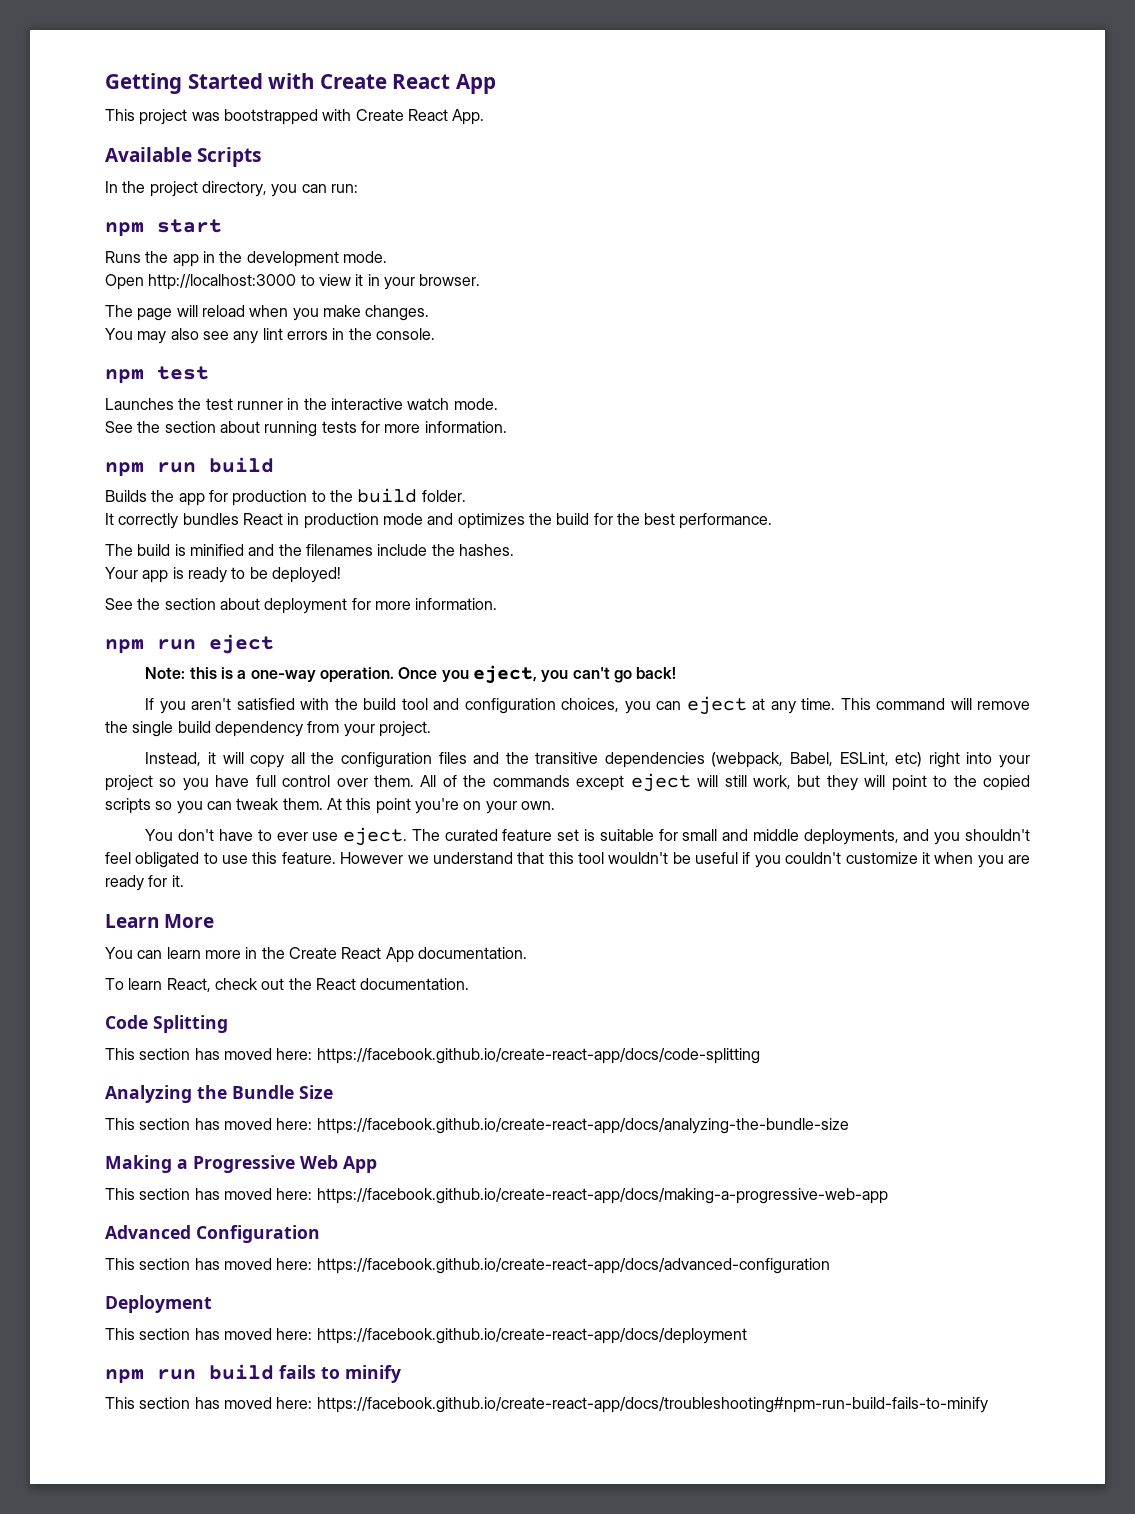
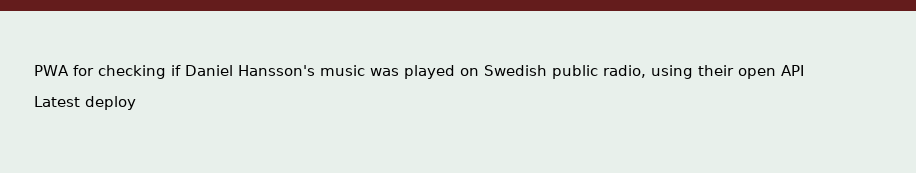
- Getting Started with Create React App
- This project was bootstrapped with Create React App.
- Available Scripts
- In the project directory, you can run:
- npm start
- Runs the app in the development mode.
- Open http://localhost:3000 to view it in your browser.
- The page will reload when you make changes.
- You may also see any lint errors in the console.
- npm test
- Launches the test runner in the interactive watch mode.
- See the section about running tests for more information.
- npm run build
- Builds the app for production to the build folder.
- It correctly bundles React in production mode and optimizes the build for the best performance.
- The build is minified and the filenames include the hashes.
- Your app is ready to be deployed!
- See the section about deployment for more information.
- npm run eject
- Note: this is a one-way operation. Once you eject, you can't go back!
- If you aren't satisfied with the build tool and configuration choices, you can eject at any time. This command will remove the single build dependency from your project.
- Instead, it will copy all the configuration files and the transitive dependencies (webpack, Babel, ESLint, etc) right into your project so you have full control over them. All of the commands except eject will still work, but they will point to the copied scripts so you can tweak them. At this point you're on your own.
- You don't have to ever use eject. The curated feature set is suitable for small and middle deployments, and you shouldn't feel obligated to use this feature. However we understand that this tool wouldn't be useful if you couldn't customize it when you are ready for it.
- Learn More
- You can learn more in the Create React App documentation.
- To learn React, check out the React documentation.
- Code Splitting
- This section has moved here: https://facebook.github.io/create-react-app/docs/code-splitting
- Analyzing the Bundle Size
- This section has moved here: https://facebook.github.io/create-react-app/docs/analyzing-the-bundle-size
- Making a Progressive Web App
- This section has moved here: https://facebook.github.io/create-react-app/docs/making-a-progressive-web-app
- Advanced Configuration
- This section has moved here: https://facebook.github.io/create-react-app/docs/advanced-configuration
- Deployment
- This section has moved here: https://facebook.github.io/create-react-app/docs/deployment
- npm run build fails to minify
- This section has moved here: https://facebook.github.io/create-react-app/docs/troubleshooting#npm-run-build-fails-to-minify
+ PWA for checking if Daniel Hansson's music was played on Swedish public radio, using their open API
+ Latest deploy

